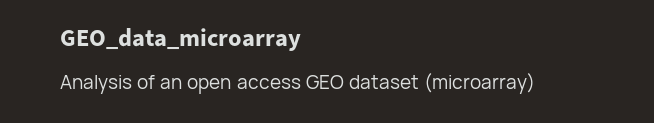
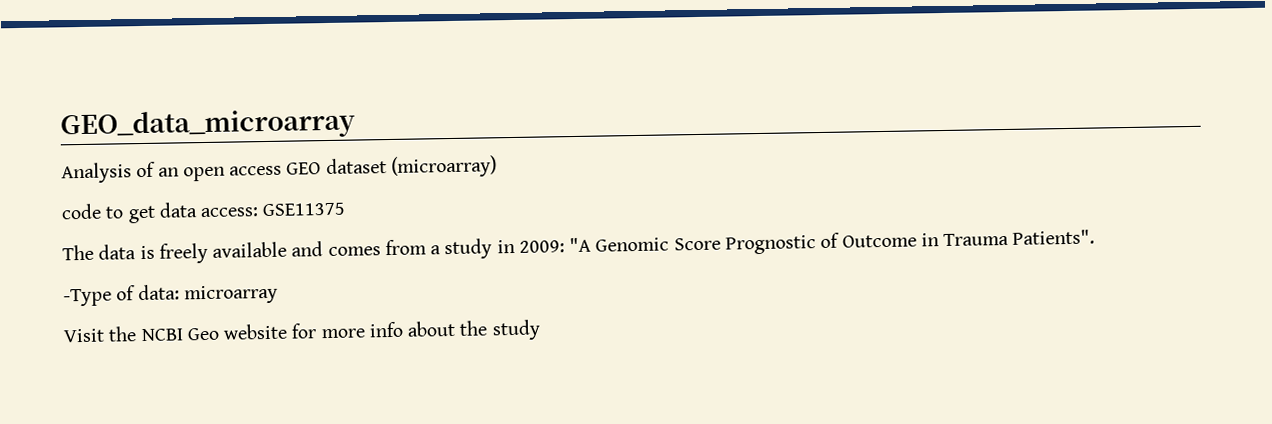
+ code to get data access: GSE11375
+ The data is freely available and comes from a study in 2009: "A Genomic Score Prognostic of Outcome in Trauma Patients".
+ -Type of data: microarray
+ Visit the NCBI Geo website for more info about the study

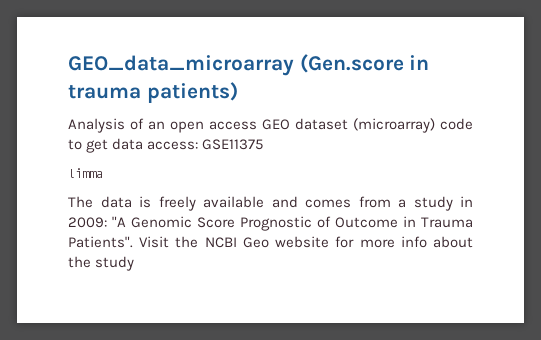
- GEO_data_microarray
+ GEO_data_microarray (Gen.score in trauma patients)
- Analysis of an open access GEO dataset (microarray)
- code to get data access: GSE11375
+ Analysis of an open access GEO dataset (microarray) code to get data access: GSE11375
+ limma
- The data is freely available and comes from a study in 2009: "A Genomic Score Prognostic of Outcome in Trauma Patients".
- -Type of data: microarray
- Visit the NCBI Geo website for more info about the study
+ The data is freely available and comes from a study in 2009: "A Genomic Score Prognostic of Outcome in Trauma Patients". Visit the NCBI Geo website for more info about the study

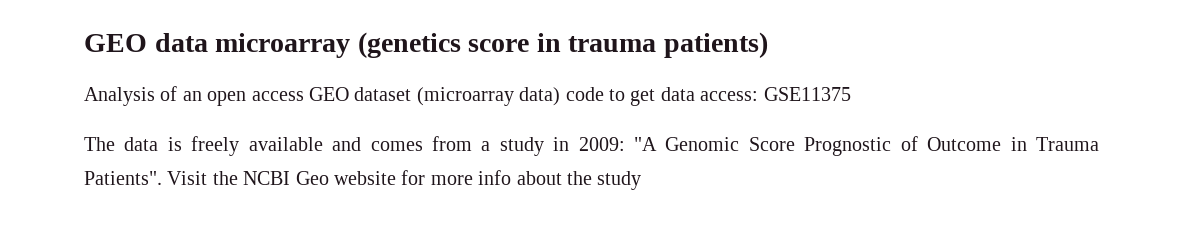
- GEO_data_microarray (Gen.score in trauma patients)
+ GEO data microarray (genetics score in trauma patients)
- Analysis of an open access GEO dataset (microarray) code to get data access: GSE11375
+ Analysis of an open access GEO dataset (microarray data) code to get data access: GSE11375
- limma

